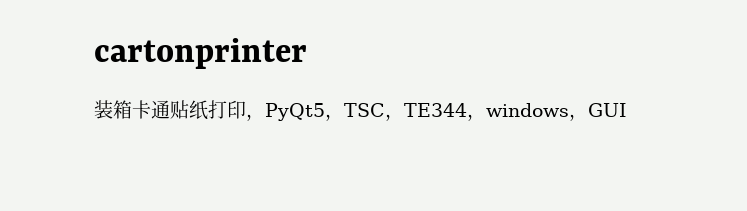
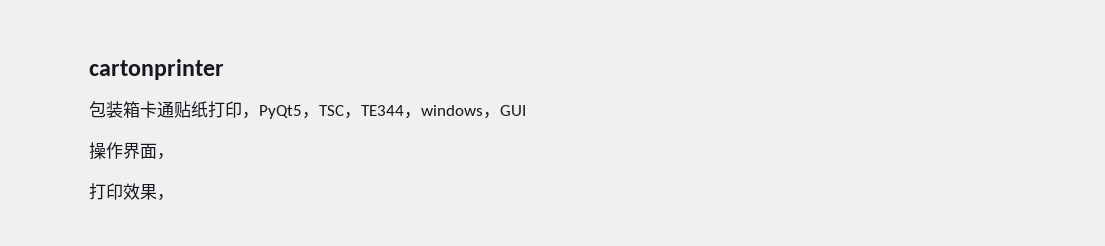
- 装箱卡通贴纸打印，PyQt5，TSC，TE344，windows，GUI
+ 包装箱卡通贴纸打印，PyQt5，TSC，TE344，windows，GUI
+ 操作界面，
+ 打印效果，

